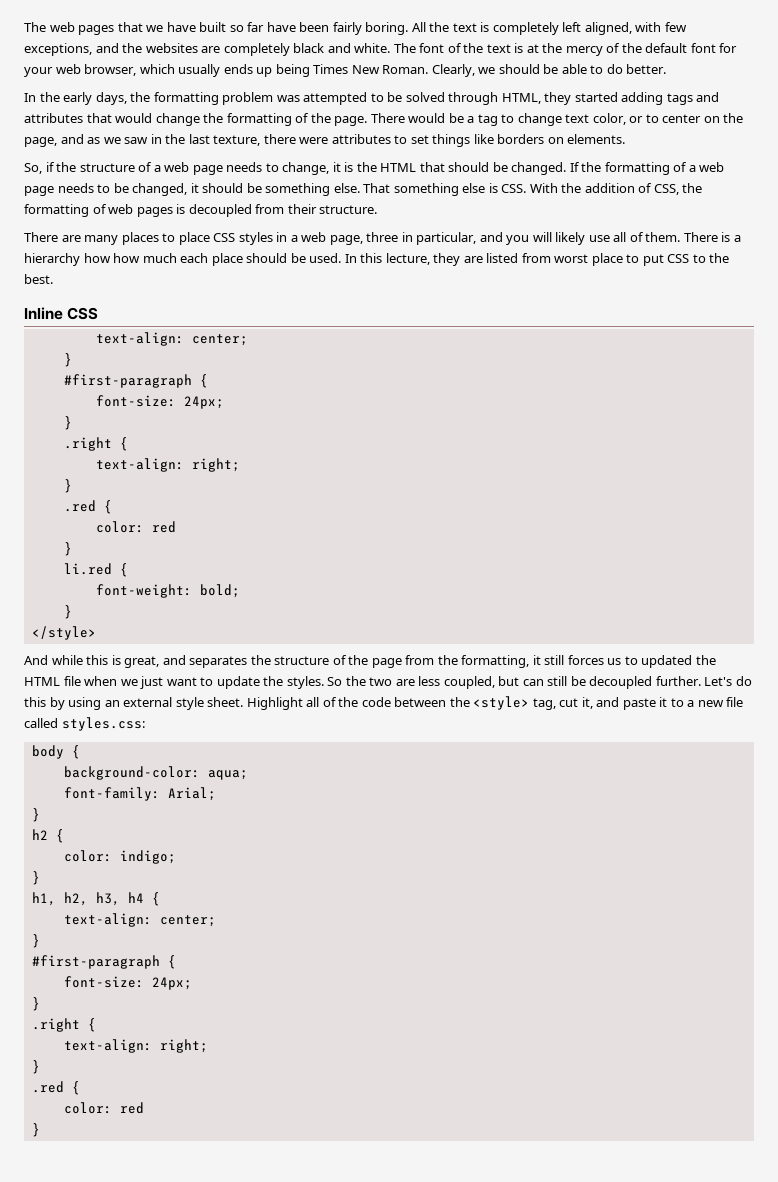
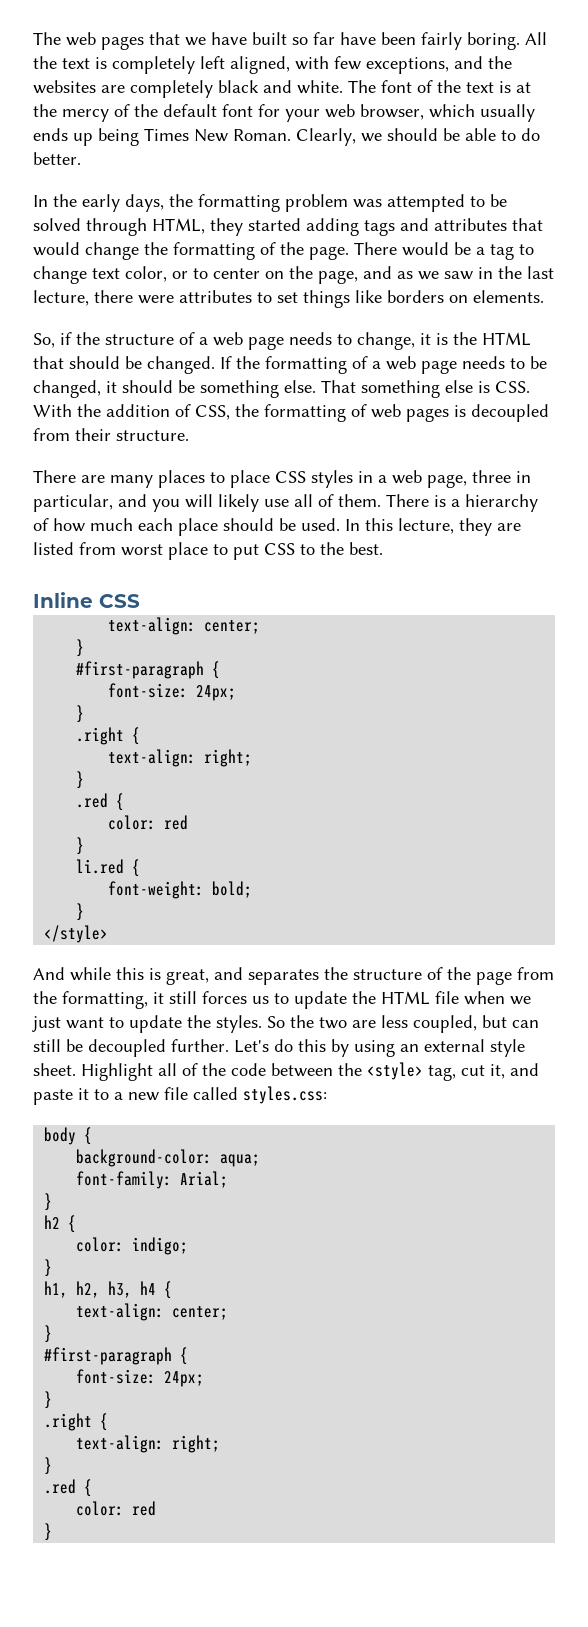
- There would be a tag to change text color, or to center on the page, and as we saw in the last texture, there were attributes to set things like borders on elements.
+ There would be a tag to change text color, or to center on the page, and as we saw in the last lecture, there were attributes to set things like borders on elements.
- There is a hierarchy how how much each place should be used.
+ There is a hierarchy of how much each place should be used.
- And while this is great, and separates the structure of the page from the formatting, it still forces us to updated the HTML file when we just want to update the styles.
+ And while this is great, and separates the structure of the page from the formatting, it still forces us to update the HTML file when we just want to update the styles.

